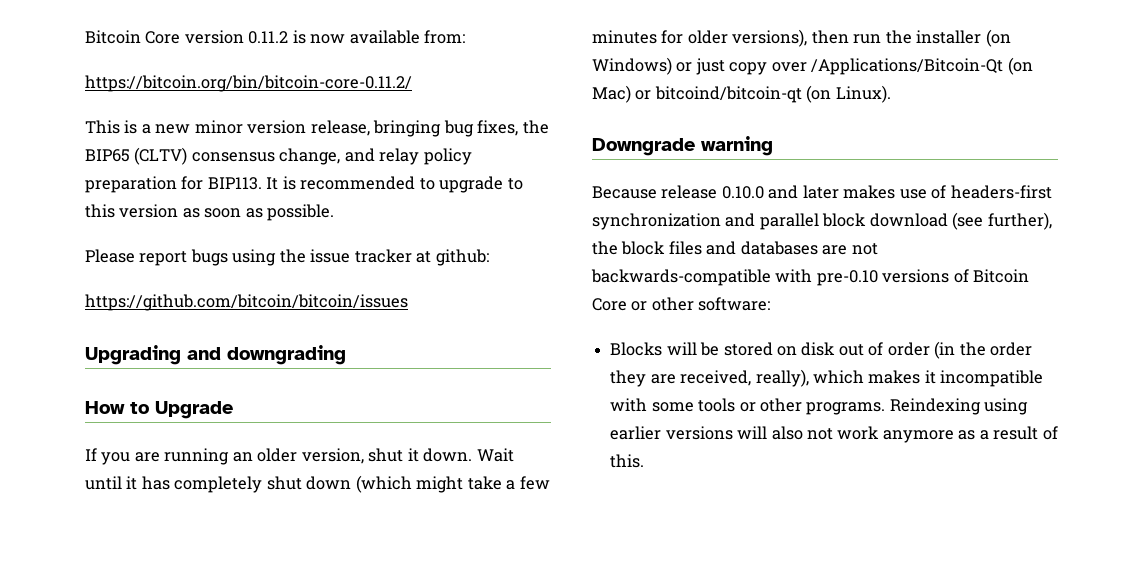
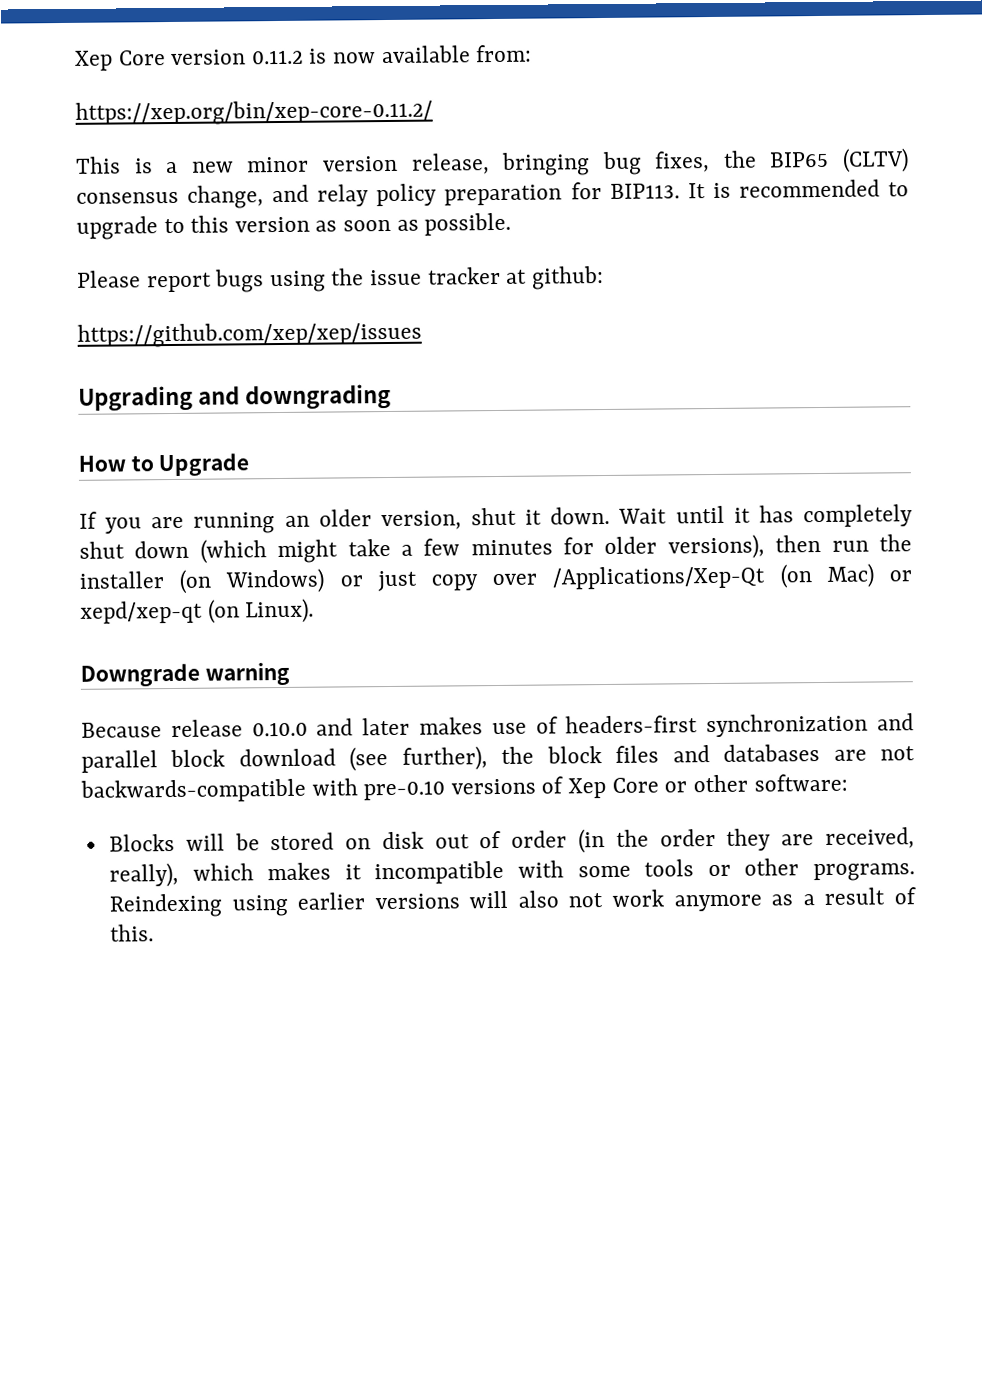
- Bitcoin Core version 0.11.2 is now available from:
+ Xep Core version 0.11.2 is now available from:
- https://bitcoin.org/bin/bitcoin-core-0.11.2/
+ https://xep.org/bin/xep-core-0.11.2/
- https://github.com/bitcoin/bitcoin/issues
+ https://github.com/xep/xep/issues
- Wait until it has completely shut down (which might take a few minutes for older versions), then run the installer (on Windows) or just copy over /Applications/Bitcoin-Qt (on Mac) or bitcoind/bitcoin-qt (on Linux).
+ Wait until it has completely shut down (which might take a few minutes for older versions), then run the installer (on Windows) or just copy over /Applications/Xep-Qt (on Mac) or xepd/xep-qt (on Linux).
- Because release 0.10.0 and later makes use of headers-first synchronization and parallel block download (see further), the block files and databases are not backwards-compatible with pre-0.10 versions of Bitcoin Core or other software:
+ Because release 0.10.0 and later makes use of headers-first synchronization and parallel block download (see further), the block files and databases are not backwards-compatible with pre-0.10 versions of Xep Core or other software:

